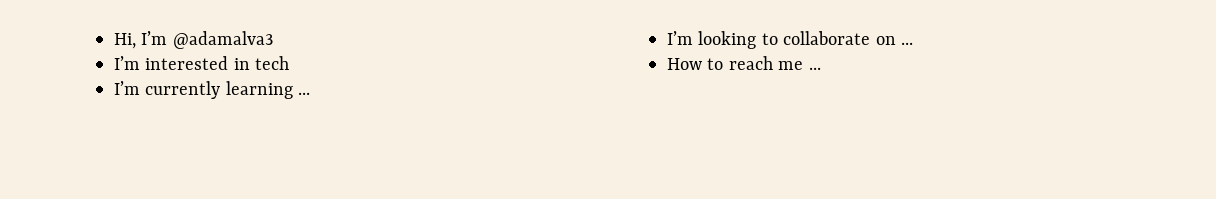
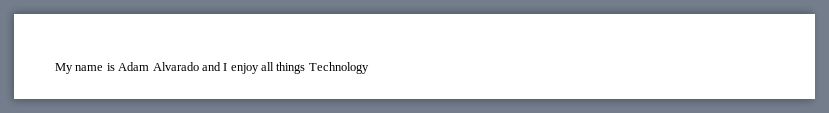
- Hi, I’m @adamalva3
- I’m interested in tech
- I’m currently learning ...
- I’m looking to collaborate on ...
- How to reach me ...
+ My name is Adam Alvarado and I enjoy all things Technology

